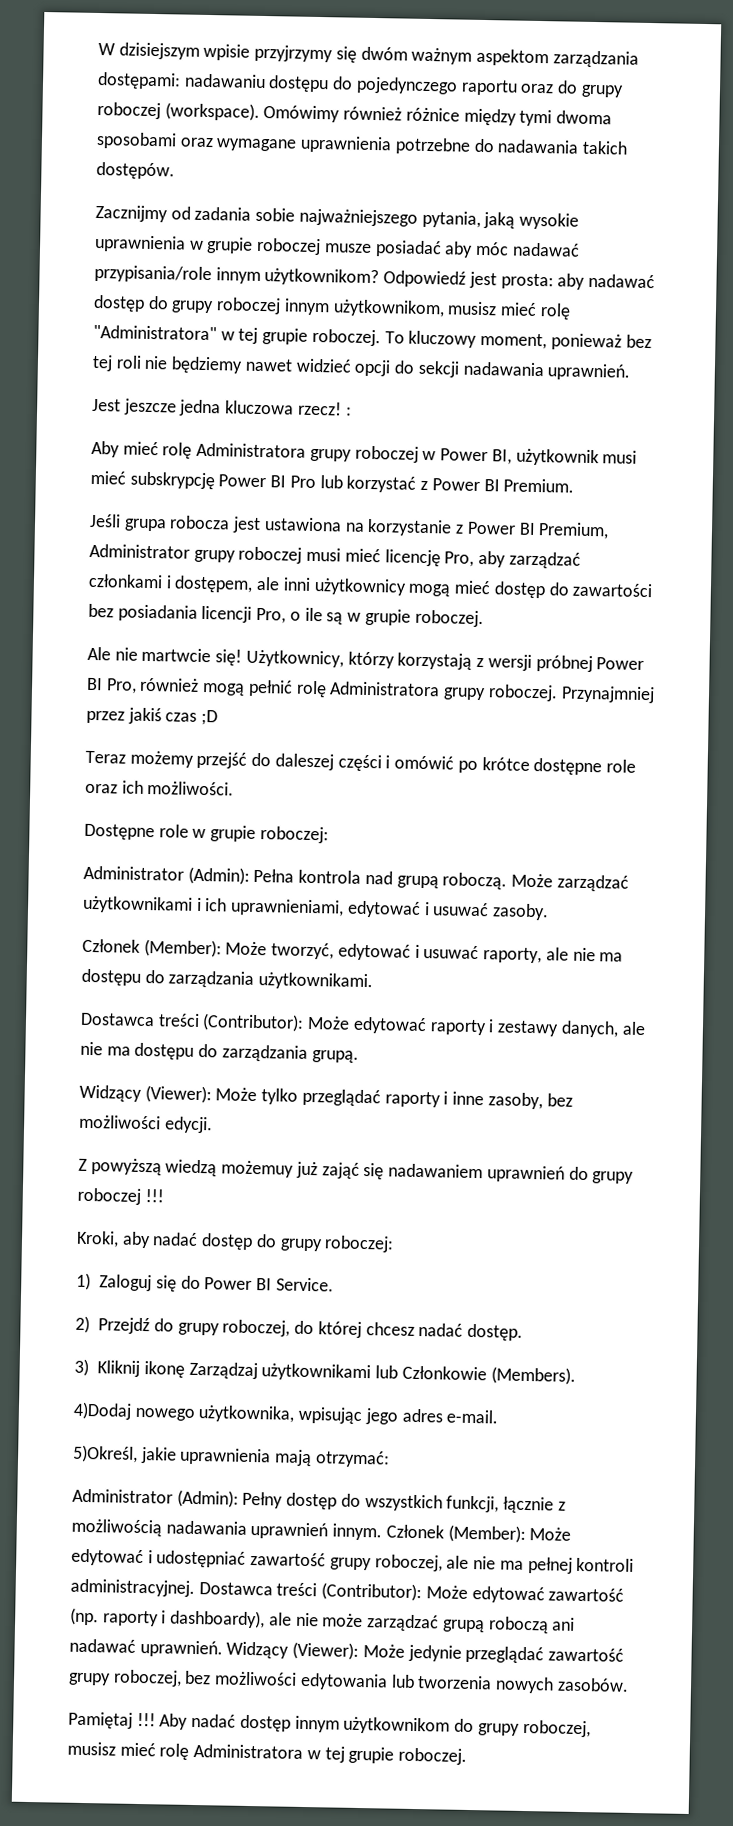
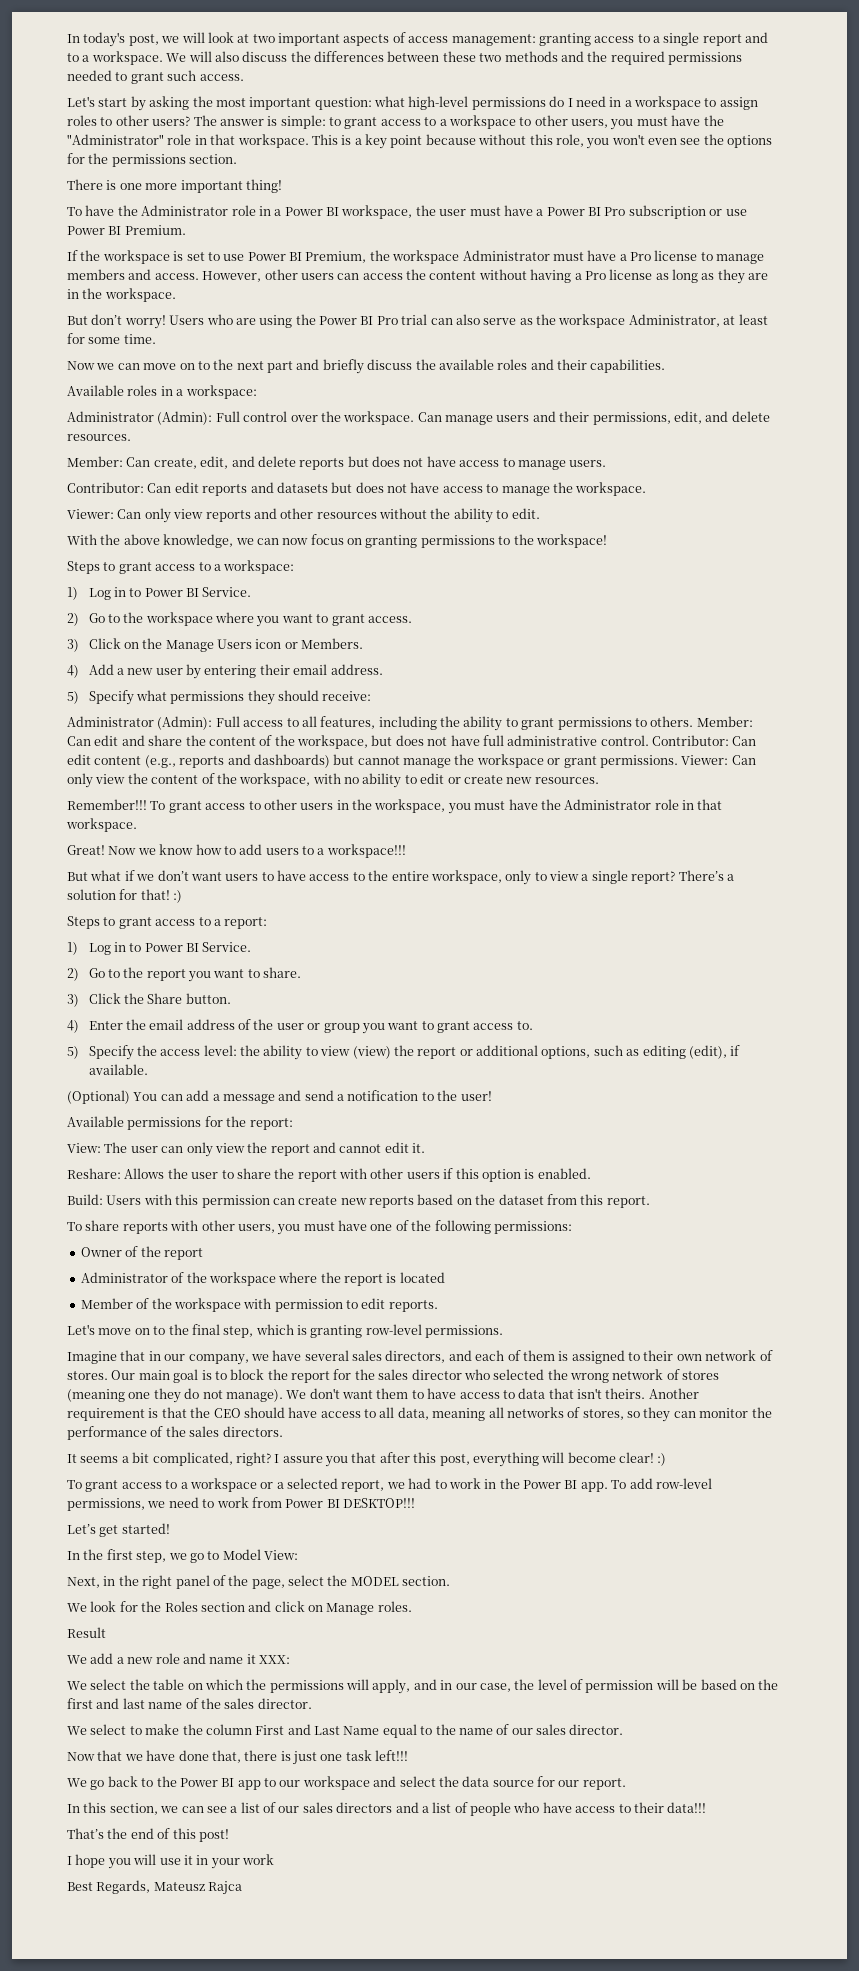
- W dzisiejszym wpisie przyjrzymy się dwóm ważnym aspektom zarządzania dostępami: nadawaniu dostępu do pojedynczego raportu oraz do grupy roboczej (workspace). Omówimy również różnice między tymi dwoma sposobami oraz wymagane uprawnienia potrzebne do nadawania takich dostępów.
- Zacznijmy od zadania sobie najważniejszego pytania, jaką wysokie uprawnienia w grupie roboczej musze posiadać aby móc nadawać przypisania/role innym użytkownikom? Odpowiedź jest prosta: aby nadawać dostęp do grupy roboczej innym użytkownikom, musisz mieć rolę "Administratora" w tej grupie roboczej. To kluczowy moment, ponieważ bez tej roli nie będziemy nawet widzieć opcji do sekcji nadawania uprawnień.
- Jest jeszcze jedna kluczowa rzecz! :
- Aby mieć rolę Administratora grupy roboczej w Power BI, użytkownik musi mieć subskrypcję Power BI Pro lub korzystać z Power BI Premium.
- Jeśli grupa robocza jest ustawiona na korzystanie z Power BI Premium, Administrator grupy roboczej musi mieć licencję Pro, aby zarządzać członkami i dostępem, ale inni użytkownicy mogą mieć dostęp do zawartości bez posiadania licencji Pro, o ile są w grupie roboczej.
- Ale nie martwcie się! Użytkownicy, którzy korzystają z wersji próbnej Power BI Pro, również mogą pełnić rolę Administratora grupy roboczej. Przynajmniej przez jakiś czas ;D
- Teraz możemy przejść do daleszej części i omówić po krótce dostępne role oraz ich możliwości.
- Dostępne role w grupie roboczej:
- Administrator (Admin): Pełna kontrola nad grupą roboczą. Może zarządzać użytkownikami i ich uprawnieniami, edytować i usuwać zasoby.
- Członek (Member): Może tworzyć, edytować i usuwać raporty, ale nie ma dostępu do zarządzania użytkownikami.
- Dostawca treści (Contributor): Może edytować raporty i zestawy danych, ale nie ma dostępu do zarządzania grupą.
- Widzący (Viewer): Może tylko przeglądać raporty i inne zasoby, bez możliwości edycji.
- Z powyższą wiedzą możemuy już zająć się nadawaniem uprawnień do grupy roboczej !!!
- Kroki, aby nadać dostęp do grupy roboczej:
- 1) Zaloguj się do Power BI Service.
- 2) Przejdź do grupy roboczej, do której chcesz nadać dostęp.
- 3) Kliknij ikonę Zarządzaj użytkownikami lub Członkowie (Members).
- 4)Dodaj nowego użytkownika, wpisując jego adres e-mail.
- 5)Określ, jakie uprawnienia mają otrzymać:
- Administrator (Admin): Pełny dostęp do wszystkich funkcji, łącznie z możliwością nadawania uprawnień innym. Członek (Member): Może edytować i udostępniać zawartość grupy roboczej, ale nie ma pełnej kontroli administracyjnej. Dostawca treści (Contributor): Może edytować zawartość (np. raporty i dashboardy), ale nie może zarządzać grupą roboczą ani nadawać uprawnień. Widzący (Viewer): Może jedynie przeglądać zawartość grupy roboczej, bez możliwości edytowania lub tworzenia nowych zasobów.
- Pamiętaj !!! Aby nadać dostęp innym użytkownikom do grupy roboczej, musisz mieć rolę Administratora w tej grupie roboczej.
+ In today's post, we will look at two important aspects of access management: granting access to a single report and to a workspace. We will also discuss the differences between these two methods and the required permissions needed to grant such access.
+ Let's start by asking the most important question: what high-level permissions do I need in a workspace to assign roles to other users? The answer is simple: to grant access to a workspace to other users, you must have the "Administrator" role in that workspace. This is a key point because without this role, you won't even see the options for the permissions section.
+ There is one more important thing!
+ To have the Administrator role in a Power BI workspace, the user must have a Power BI Pro subscription or use Power BI Premium.
+ If the workspace is set to use Power BI Premium, the workspace Administrator must have a Pro license to manage members and access. However, other users can access the content without having a Pro license as long as they are in the workspace.
+ But don’t worry! Users who are using the Power BI Pro trial can also serve as the workspace Administrator, at least for some time.
+ Now we can move on to the next part and briefly discuss the available roles and their capabilities.
+ Available roles in a workspace:
+ Administrator (Admin): Full control over the workspace. Can manage users and their permissions, edit, and delete resources.
+ Member: Can create, edit, and delete reports but does not have access to manage users.
+ Contributor: Can edit reports and datasets but does not have access to manage the workspace.
+ Viewer: Can only view reports and other resources without the ability to edit.
+ With the above knowledge, we can now focus on granting permissions to the workspace!
+ Steps to grant access to a workspace:
+ 1) Log in to Power BI Service.
+ 2) Go to the workspace where you want to grant access.
+ 3) Click on the Manage Users icon or Members.
+ 4) Add a new user by entering their email address.
+ 5) Specify what permissions they should receive:
+ Administrator (Admin): Full access to all features, including the ability to grant permissions to others. Member: Can edit and share the content of the workspace, but does not have full administrative control. Contributor: Can edit content (e.g., reports and dashboards) but cannot manage the workspace or grant permissions. Viewer: Can only view the content of the workspace, with no ability to edit or create new resources.
+ Remember!!! To grant access to other users in the workspace, you must have the Administrator role in that workspace.
+ Great! Now we know how to add users to a workspace!!!
+ But what if we don’t want users to have access to the entire workspace, only to view a single report? There’s a solution for that! :)
+ Steps to grant access to a report:
+ 1) Log in to Power BI Service.
+ 2) Go to the report you want to share.
+ 3) Click the Share button.
+ 4) Enter the email address of the user or group you want to grant access to.
+ 5) Specify the access level: the ability to view (view) the report or additional options, such as editing (edit), if available.
+ (Optional) You can add a message and send a notification to the user!
+ Available permissions for the report:
+ View: The user can only view the report and cannot edit it.
+ Reshare: Allows the user to share the report with other users if this option is enabled.
+ Build: Users with this permission can create new reports based on the dataset from this report.
+ To share reports with other users, you must have one of the following permissions:
+ Owner of the report
+ Administrator of the workspace where the report is located
+ Member of the workspace with permission to edit reports.
+ Let's move on to the final step, which is granting row-level permissions.
+ Imagine that in our company, we have several sales directors, and each of them is assigned to their own network of stores. Our main goal is to block the report for the sales director who selected the wrong network of stores (meaning one they do not manage). We don't want them to have access to data that isn't theirs. Another requirement is that the CEO should have access to all data, meaning all networks of stores, so they can monitor the performance of the sales directors.
+ It seems a bit complicated, right? I assure you that after this post, everything will become clear! :)
+ To grant access to a workspace or a selected report, we had to work in the Power BI app. To add row-level permissions, we need to work from Power BI DESKTOP!!!
+ Let’s get started!
+ In the first step, we go to Model View:
+ Next, in the right panel of the page, select the MODEL section.
+ We look for the Roles section and click on Manage roles.
+ Result
+ We add a new role and name it XXX:
+ We select the table on which the permissions will apply, and in our case, the level of permission will be based on the first and last name of the sales director.
+ We select to make the column First and Last Name equal to the name of our sales director.
+ Now that we have done that, there is just one task left!!!
+ We go back to the Power BI app to our workspace and select the data source for our report.
+ In this section, we can see a list of our sales directors and a list of people who have access to their data!!!
+ That’s the end of this post!
+ I hope you will use it in your work
+ Best Regards, Mateusz Rajca

